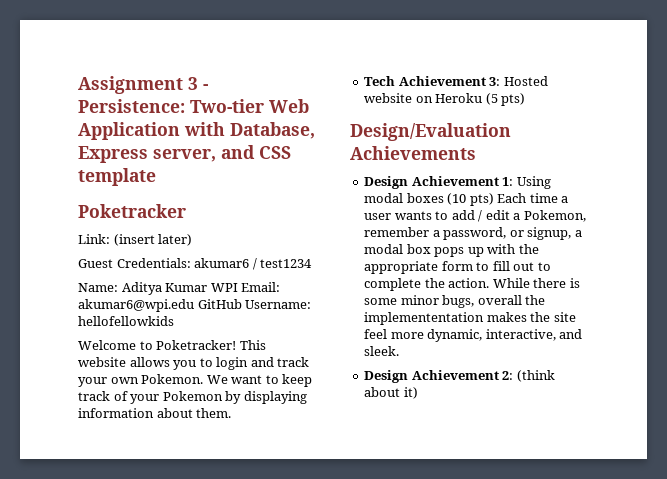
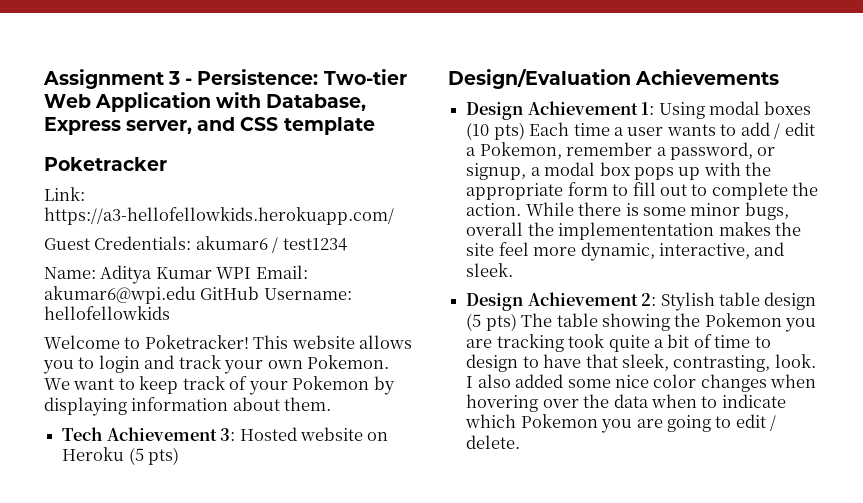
- Link: (insert later)
+ Link: https://a3-hellofellowkids.herokuapp.com/
- Design Achievement 2: (think about it)
+ Design Achievement 2: Stylish table design (5 pts) The table showing the Pokemon you are tracking took quite a bit of time to design to have that sleek, contrasting, look. I also added some nice color changes when hovering over the data when to indicate which Pokemon you are going to edit / delete.

